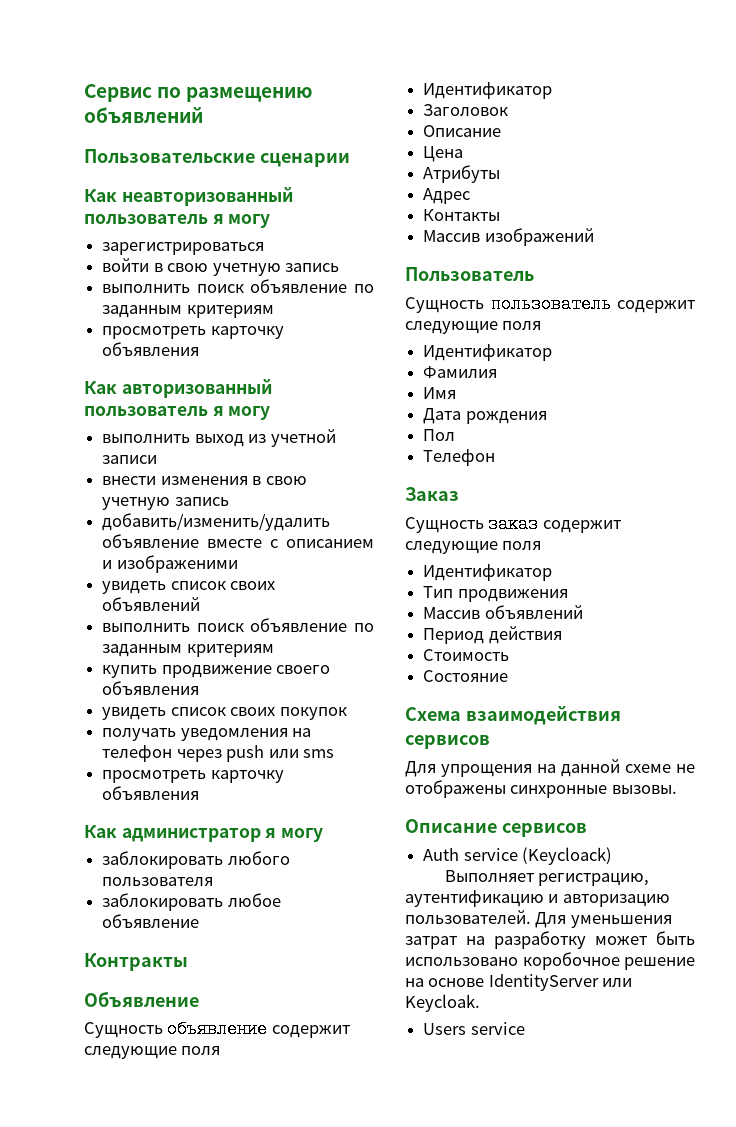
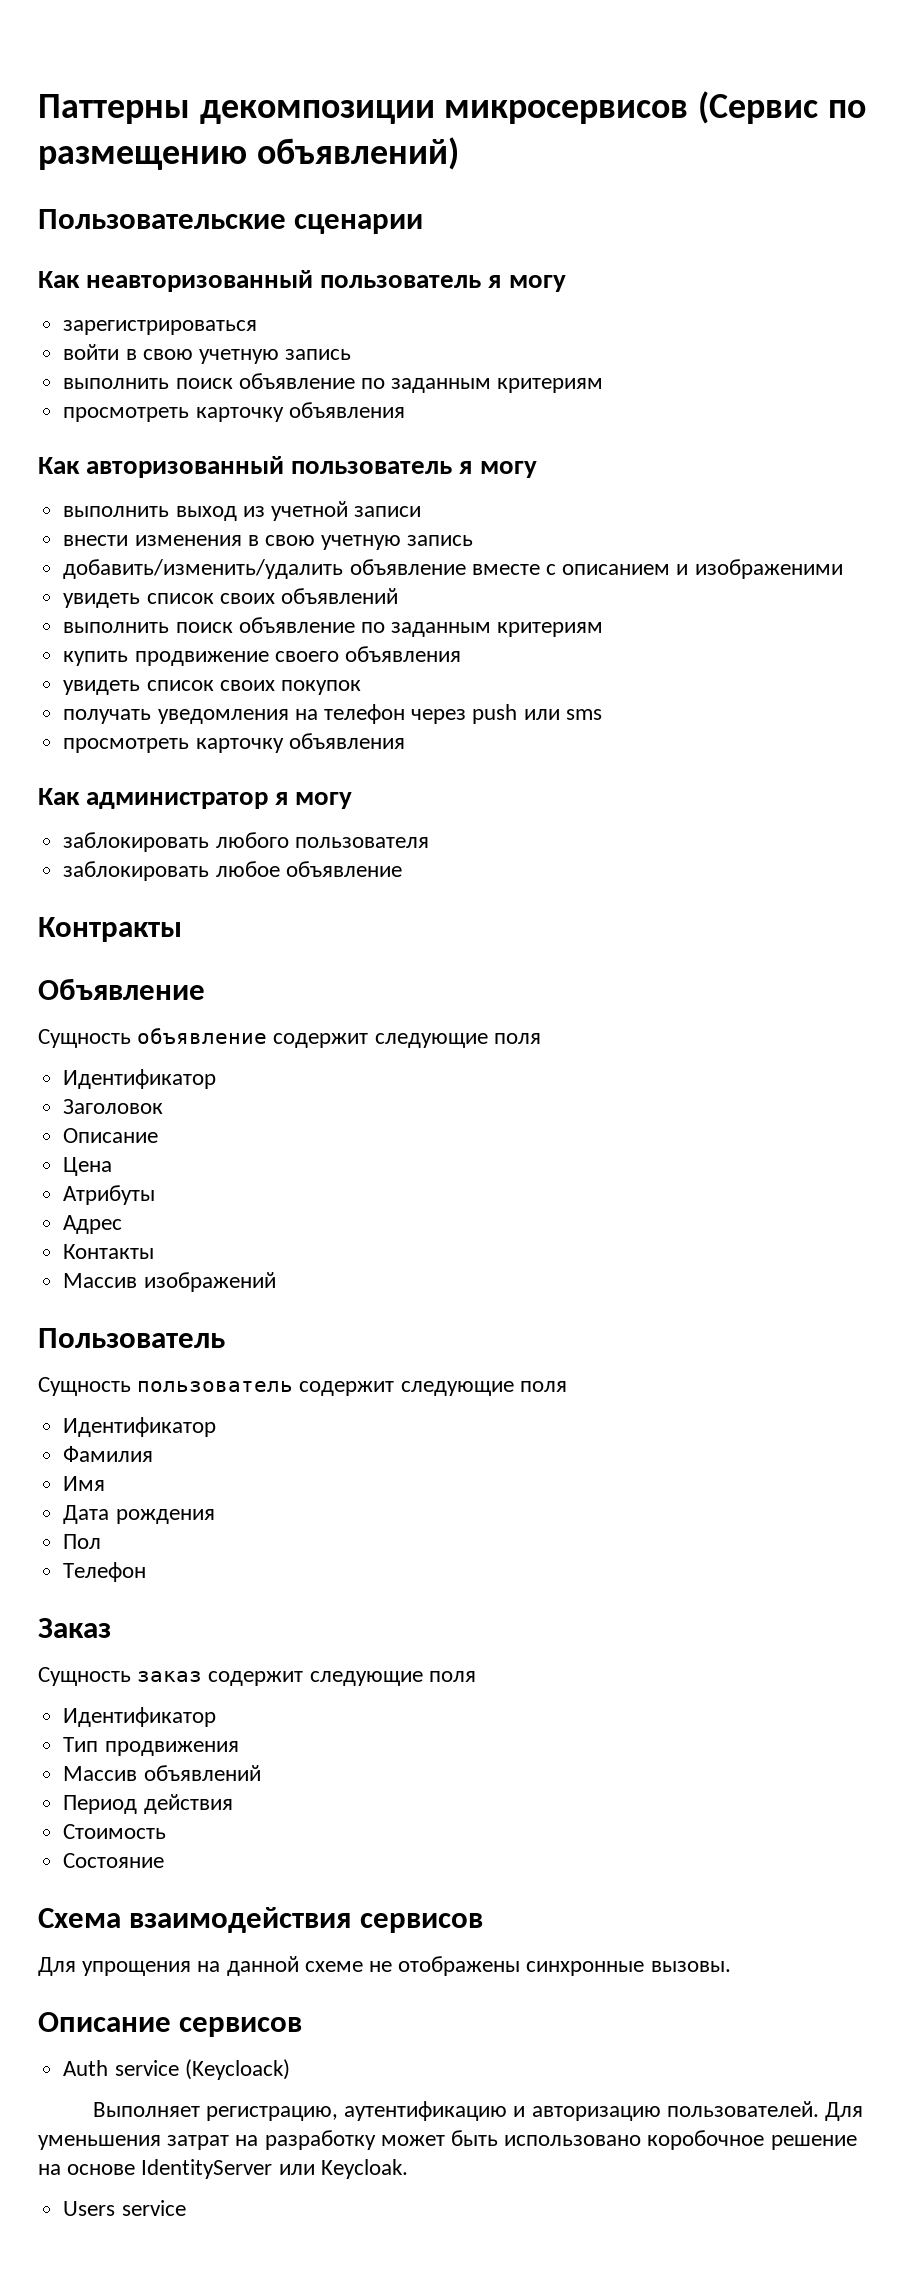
- Сервис по размещению объявлений
+ Паттерны декомпозиции микросервисов (Сервис по размещению объявлений)

